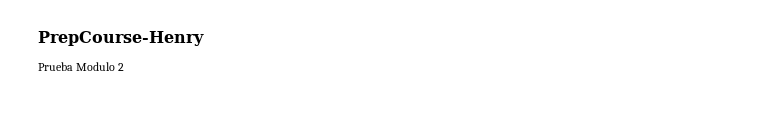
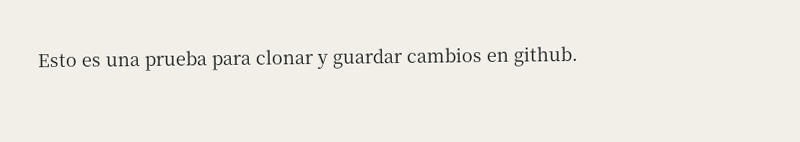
- PrepCourse-Henry
- Prueba Modulo 2
+ Esto es una prueba para clonar y guardar cambios en github.

